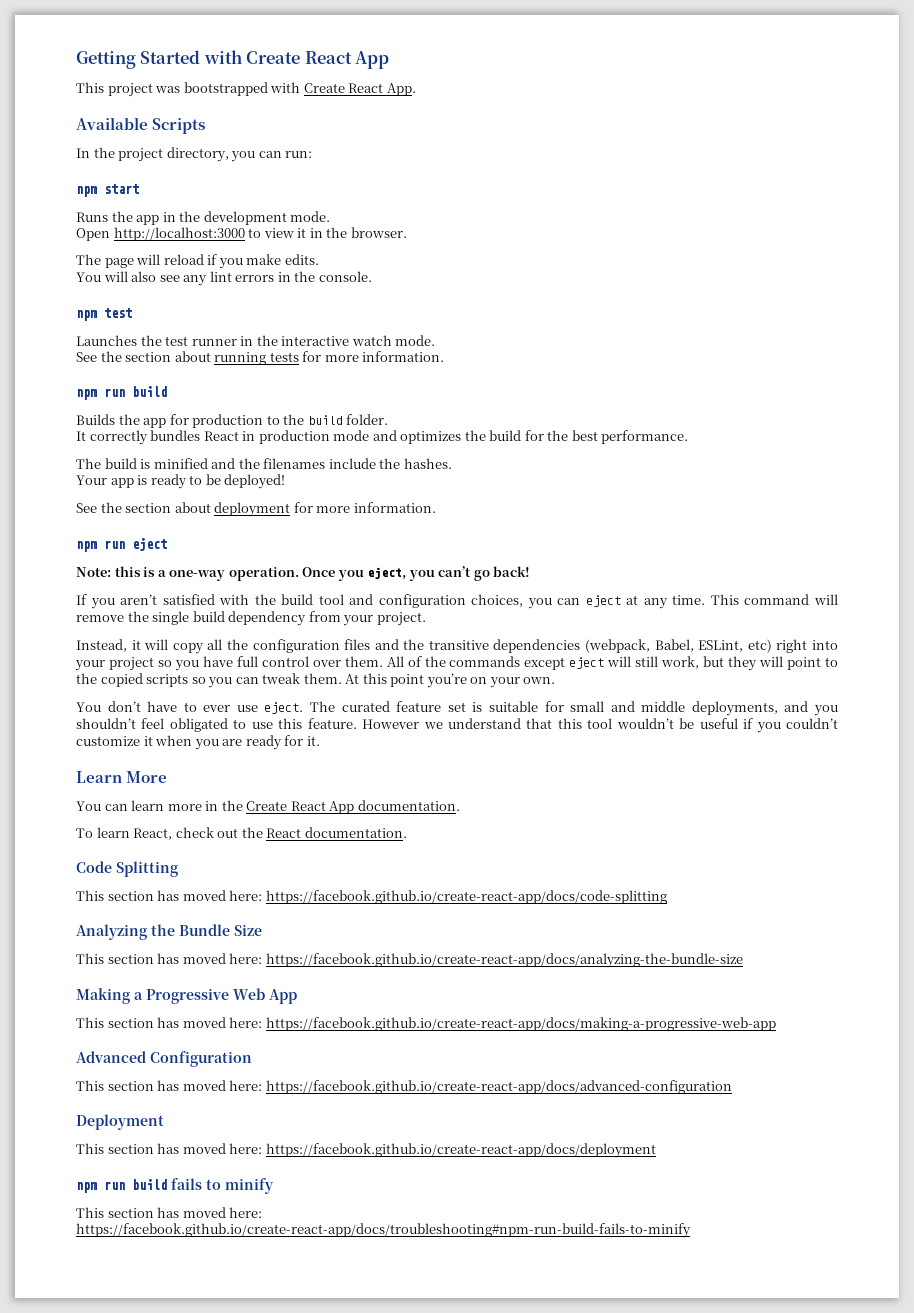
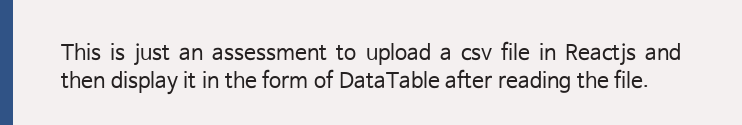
- Getting Started with Create React App
- This project was bootstrapped with Create React App.
- Available Scripts
- In the project directory, you can run:
- npm start
- Runs the app in the development mode.
- Open http://localhost:3000 to view it in the browser.
- The page will reload if you make edits.
- You will also see any lint errors in the console.
- npm test
- Launches the test runner in the interactive watch mode.
- See the section about running tests for more information.
- npm run build
- Builds the app for production to the build folder.
- It correctly bundles React in production mode and optimizes the build for the best performance.
- The build is minified and the filenames include the hashes.
- Your app is ready to be deployed!
- See the section about deployment for more information.
- npm run eject
- Note: this is a one-way operation. Once you eject, you can’t go back!
- If you aren’t satisfied with the build tool and configuration choices, you can eject at any time. This command will remove the single build dependency from your project.
- Instead, it will copy all the configuration files and the transitive dependencies (webpack, Babel, ESLint, etc) right into your project so you have full control over them. All of the commands except eject will still work, but they will point to the copied scripts so you can tweak them. At this point you’re on your own.
- You don’t have to ever use eject. The curated feature set is suitable for small and middle deployments, and you shouldn’t feel obligated to use this feature. However we understand that this tool wouldn’t be useful if you couldn’t customize it when you are ready for it.
- Learn More
- You can learn more in the Create React App documentation.
- To learn React, check out the React documentation.
- Code Splitting
- This section has moved here: https://facebook.github.io/create-react-app/docs/code-splitting
- Analyzing the Bundle Size
- This section has moved here: https://facebook.github.io/create-react-app/docs/analyzing-the-bundle-size
- Making a Progressive Web App
- This section has moved here: https://facebook.github.io/create-react-app/docs/making-a-progressive-web-app
- Advanced Configuration
- This section has moved here: https://facebook.github.io/create-react-app/docs/advanced-configuration
- Deployment
- This section has moved here: https://facebook.github.io/create-react-app/docs/deployment
- npm run build fails to minify
- This section has moved here: https://facebook.github.io/create-react-app/docs/troubleshooting#npm-run-build-fails-to-minify
+ This is just an assessment to upload a csv file in Reactjs and then display it in the form of DataTable after reading the file.

